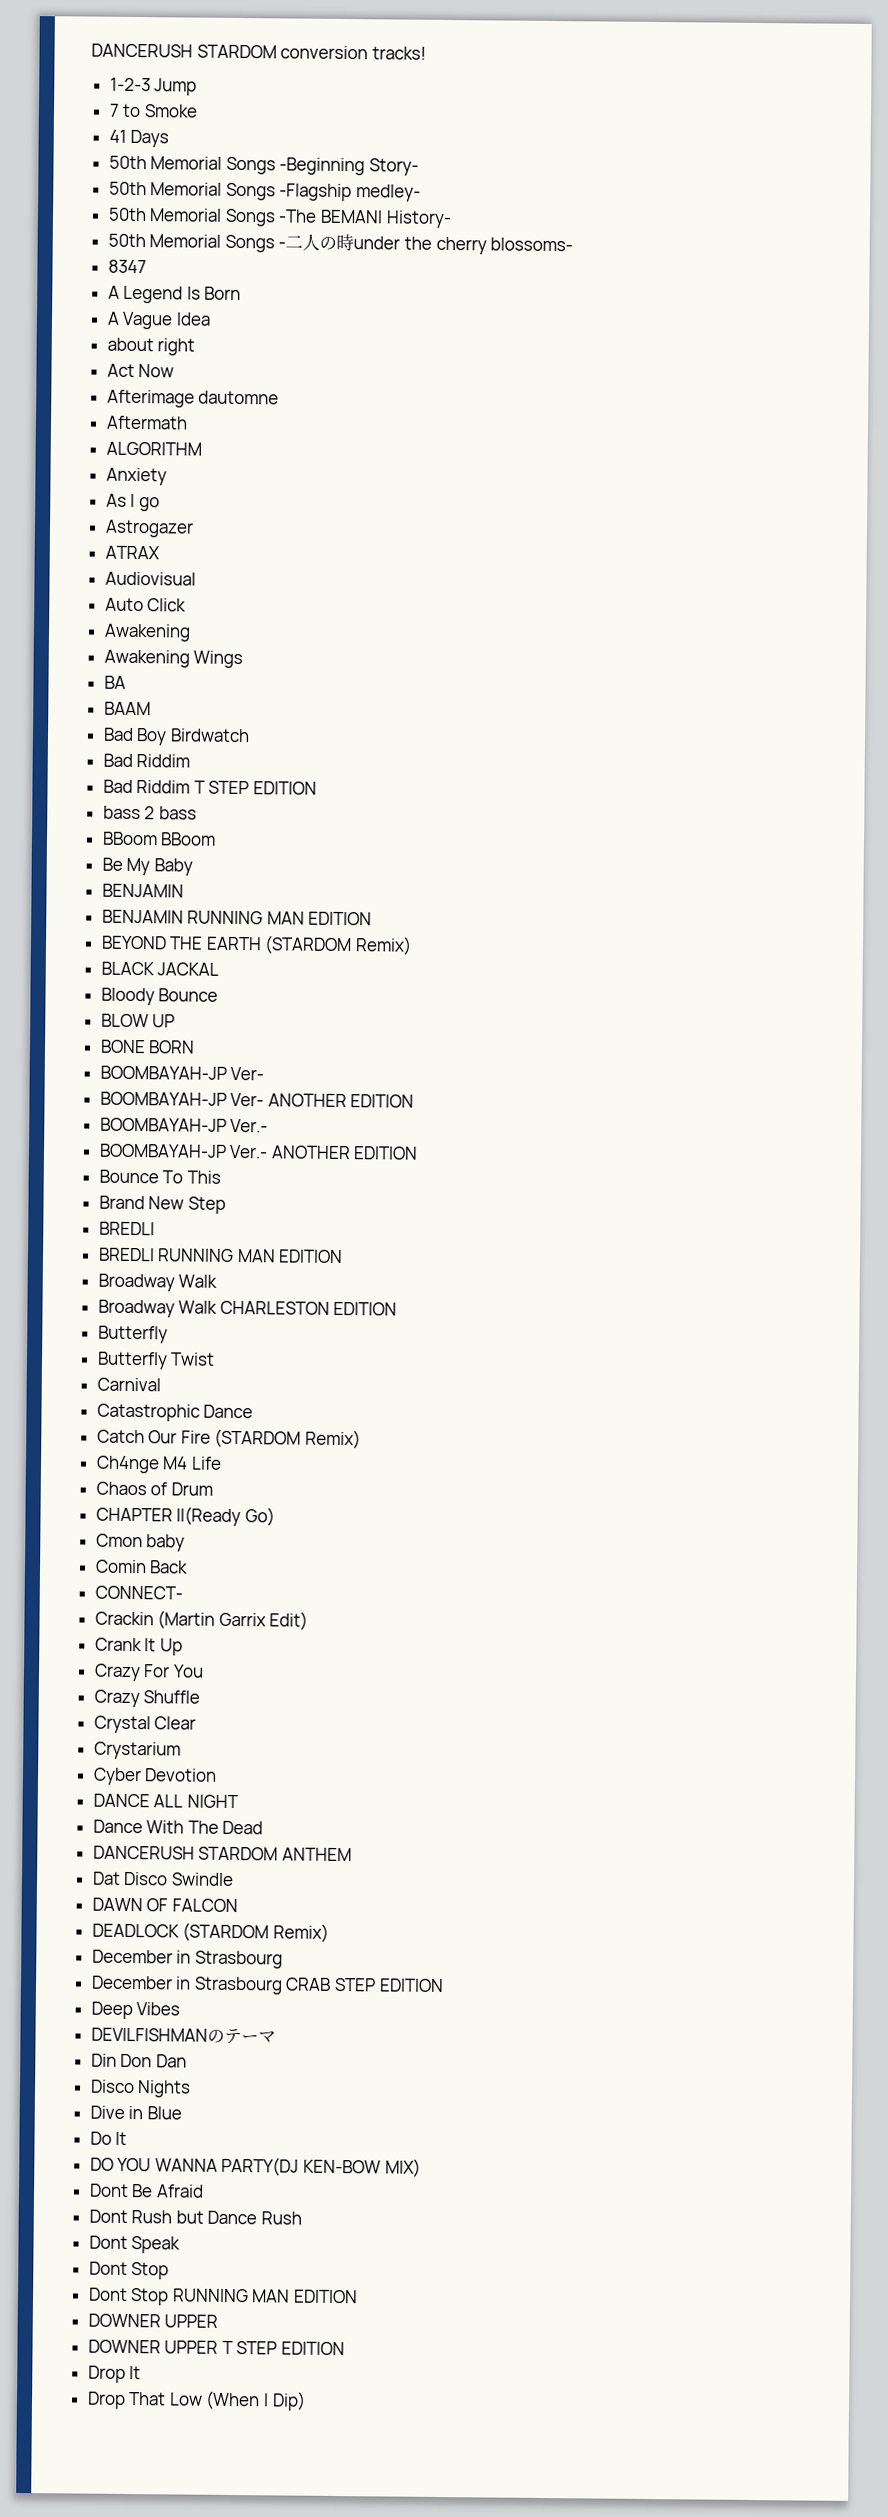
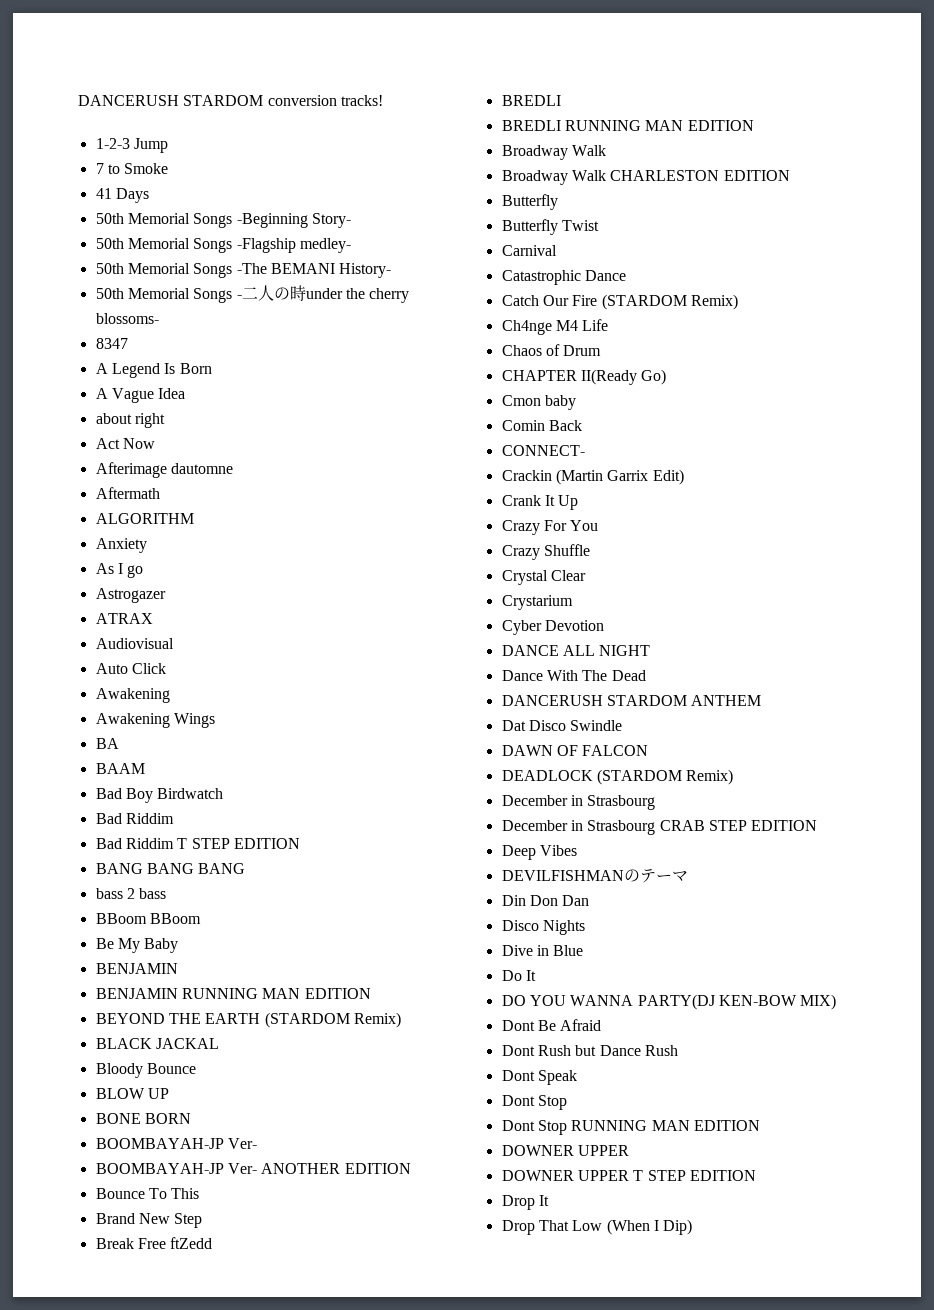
+ BANG BANG BANG
  BOOMBAYAH-JP Ver- ANOTHER EDITION
- BOOMBAYAH-JP Ver.-
- BOOMBAYAH-JP Ver.- ANOTHER EDITION
+ Break Free ftZedd

